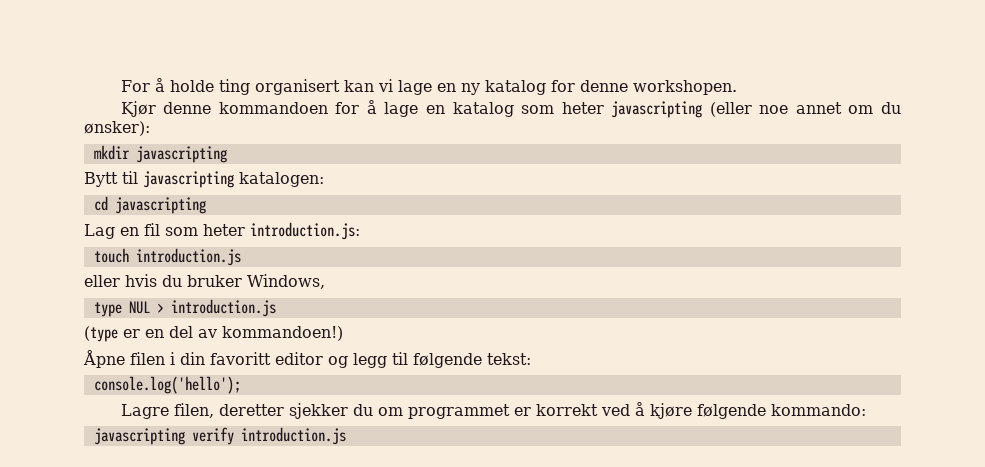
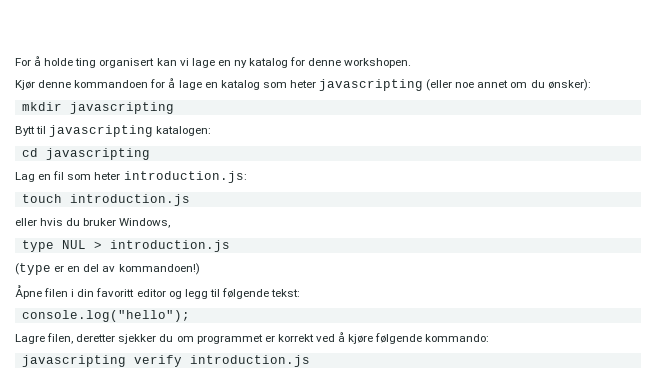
- console.log('hello');
+ console.log("hello");

